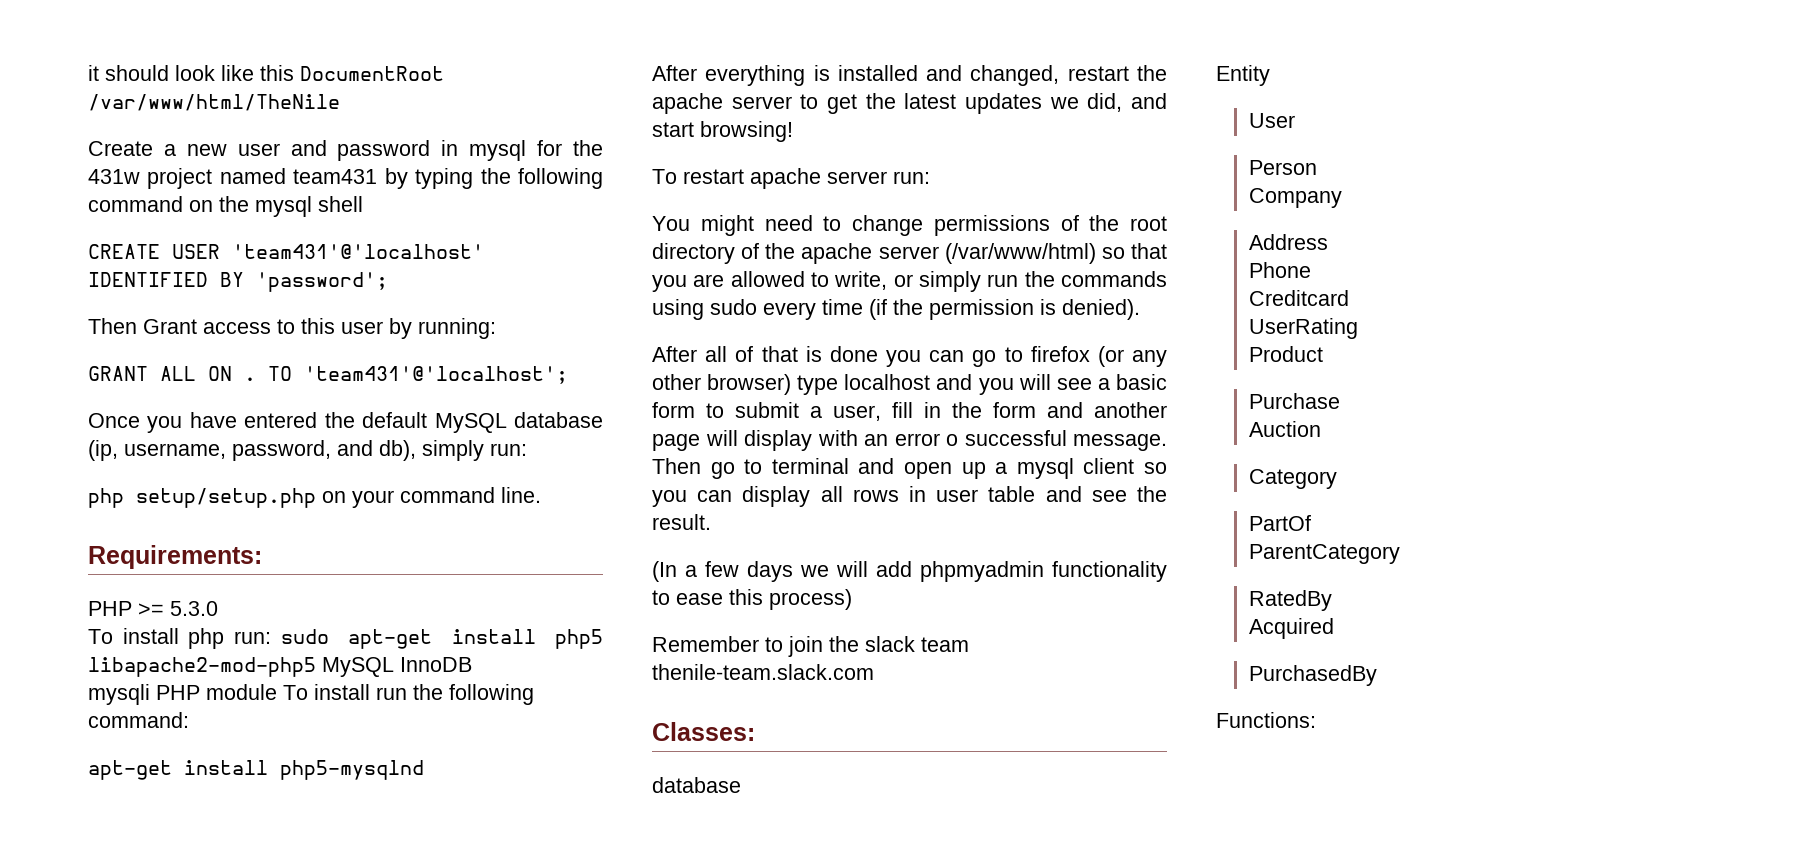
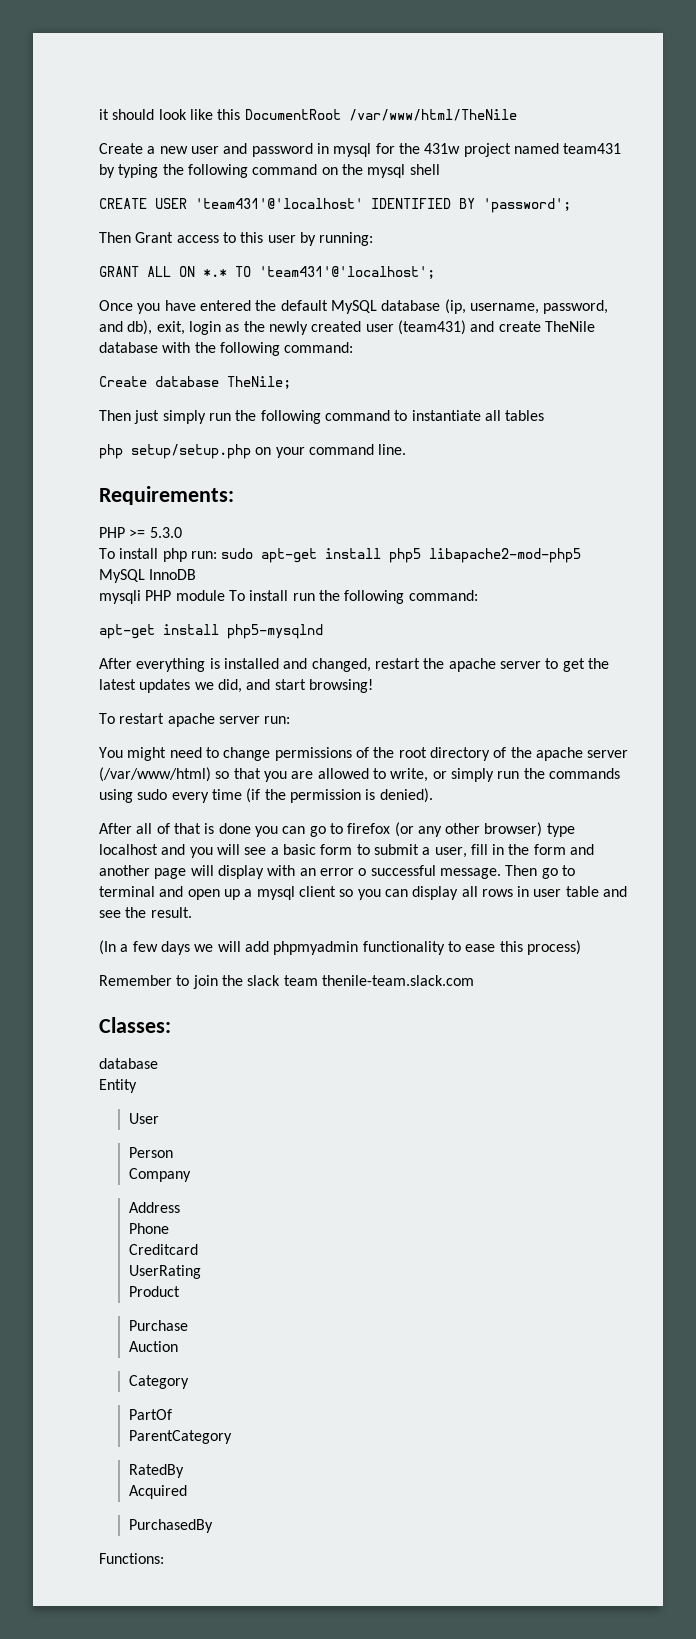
- GRANT ALL ON . TO 'team431'@'localhost';
+ GRANT ALL ON *.* TO 'team431'@'localhost';
- Once you have entered the default MySQL database (ip, username, password, and db), simply run:
+ Once you have entered the default MySQL database (ip, username, password, and db), exit, login as the newly created user (team431) and create TheNile database with the following command:
+ Create database TheNile;
+ Then just simply run the following command to instantiate all tables

